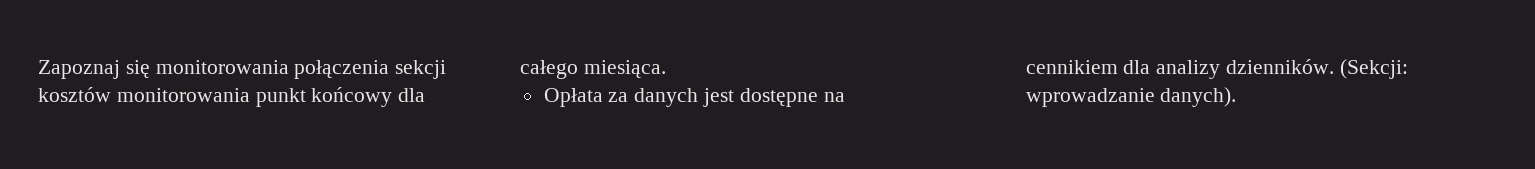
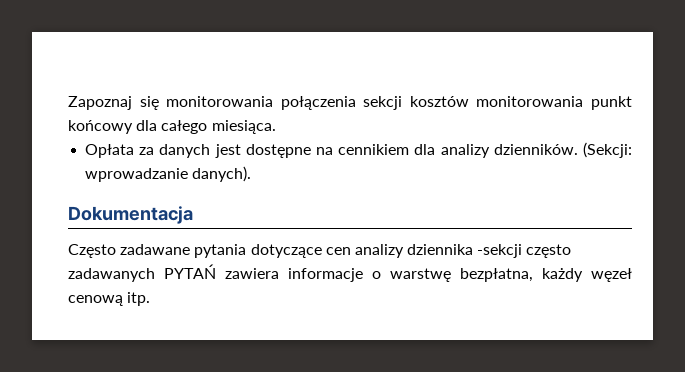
+ Dokumentacja
+ Często zadawane pytania dotyczące cen analizy dziennika -sekcji często zadawanych PYTAŃ zawiera informacje o warstwę bezpłatna, każdy węzeł cenową itp.

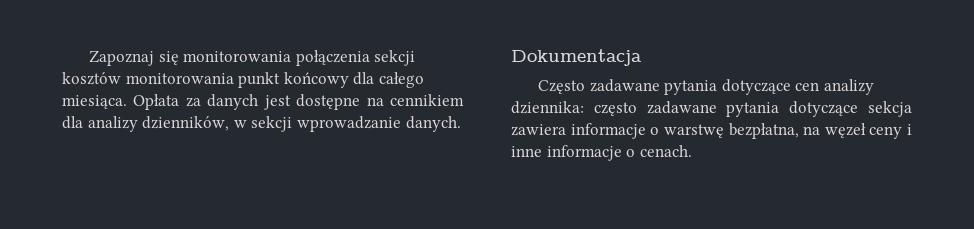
- Zapoznaj się monitorowania połączenia sekcji kosztów monitorowania punkt końcowy dla całego miesiąca.
- Opłata za danych jest dostępne na cennikiem dla analizy dzienników. (Sekcji: wprowadzanie danych).
+ Zapoznaj się monitorowania połączenia sekcji kosztów monitorowania punkt końcowy dla całego miesiąca. Opłata za danych jest dostępne na cennikiem dla analizy dzienników, w sekcji wprowadzanie danych.
- Często zadawane pytania dotyczące cen analizy dziennika -sekcji często zadawanych PYTAŃ zawiera informacje o warstwę bezpłatna, każdy węzeł cenową itp.
+ Często zadawane pytania dotyczące cen analizy dziennika: często zadawane pytania dotyczące sekcja zawiera informacje o warstwę bezpłatna, na węzeł ceny i inne informacje o cenach.

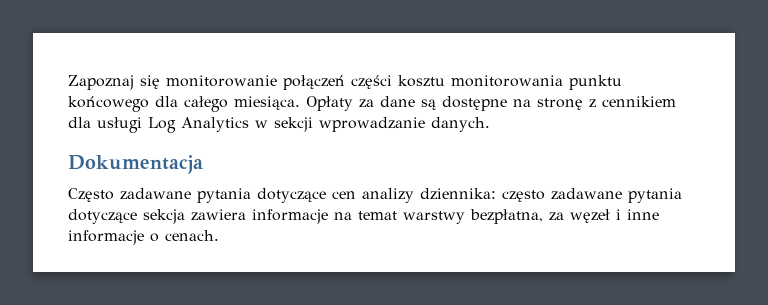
- Zapoznaj się monitorowania połączenia sekcji kosztów monitorowania punkt końcowy dla całego miesiąca. Opłata za danych jest dostępne na cennikiem dla analizy dzienników, w sekcji wprowadzanie danych.
+ Zapoznaj się monitorowanie połączeń części kosztu monitorowania punktu końcowego dla całego miesiąca. Opłaty za dane są dostępne na stronę z cennikiem dla usługi Log Analytics w sekcji wprowadzanie danych.
- Często zadawane pytania dotyczące cen analizy dziennika: często zadawane pytania dotyczące sekcja zawiera informacje o warstwę bezpłatna, na węzeł ceny i inne informacje o cenach.
+ Często zadawane pytania dotyczące cen analizy dziennika: często zadawane pytania dotyczące sekcja zawiera informacje na temat warstwy bezpłatna, za węzeł i inne informacje o cenach.

